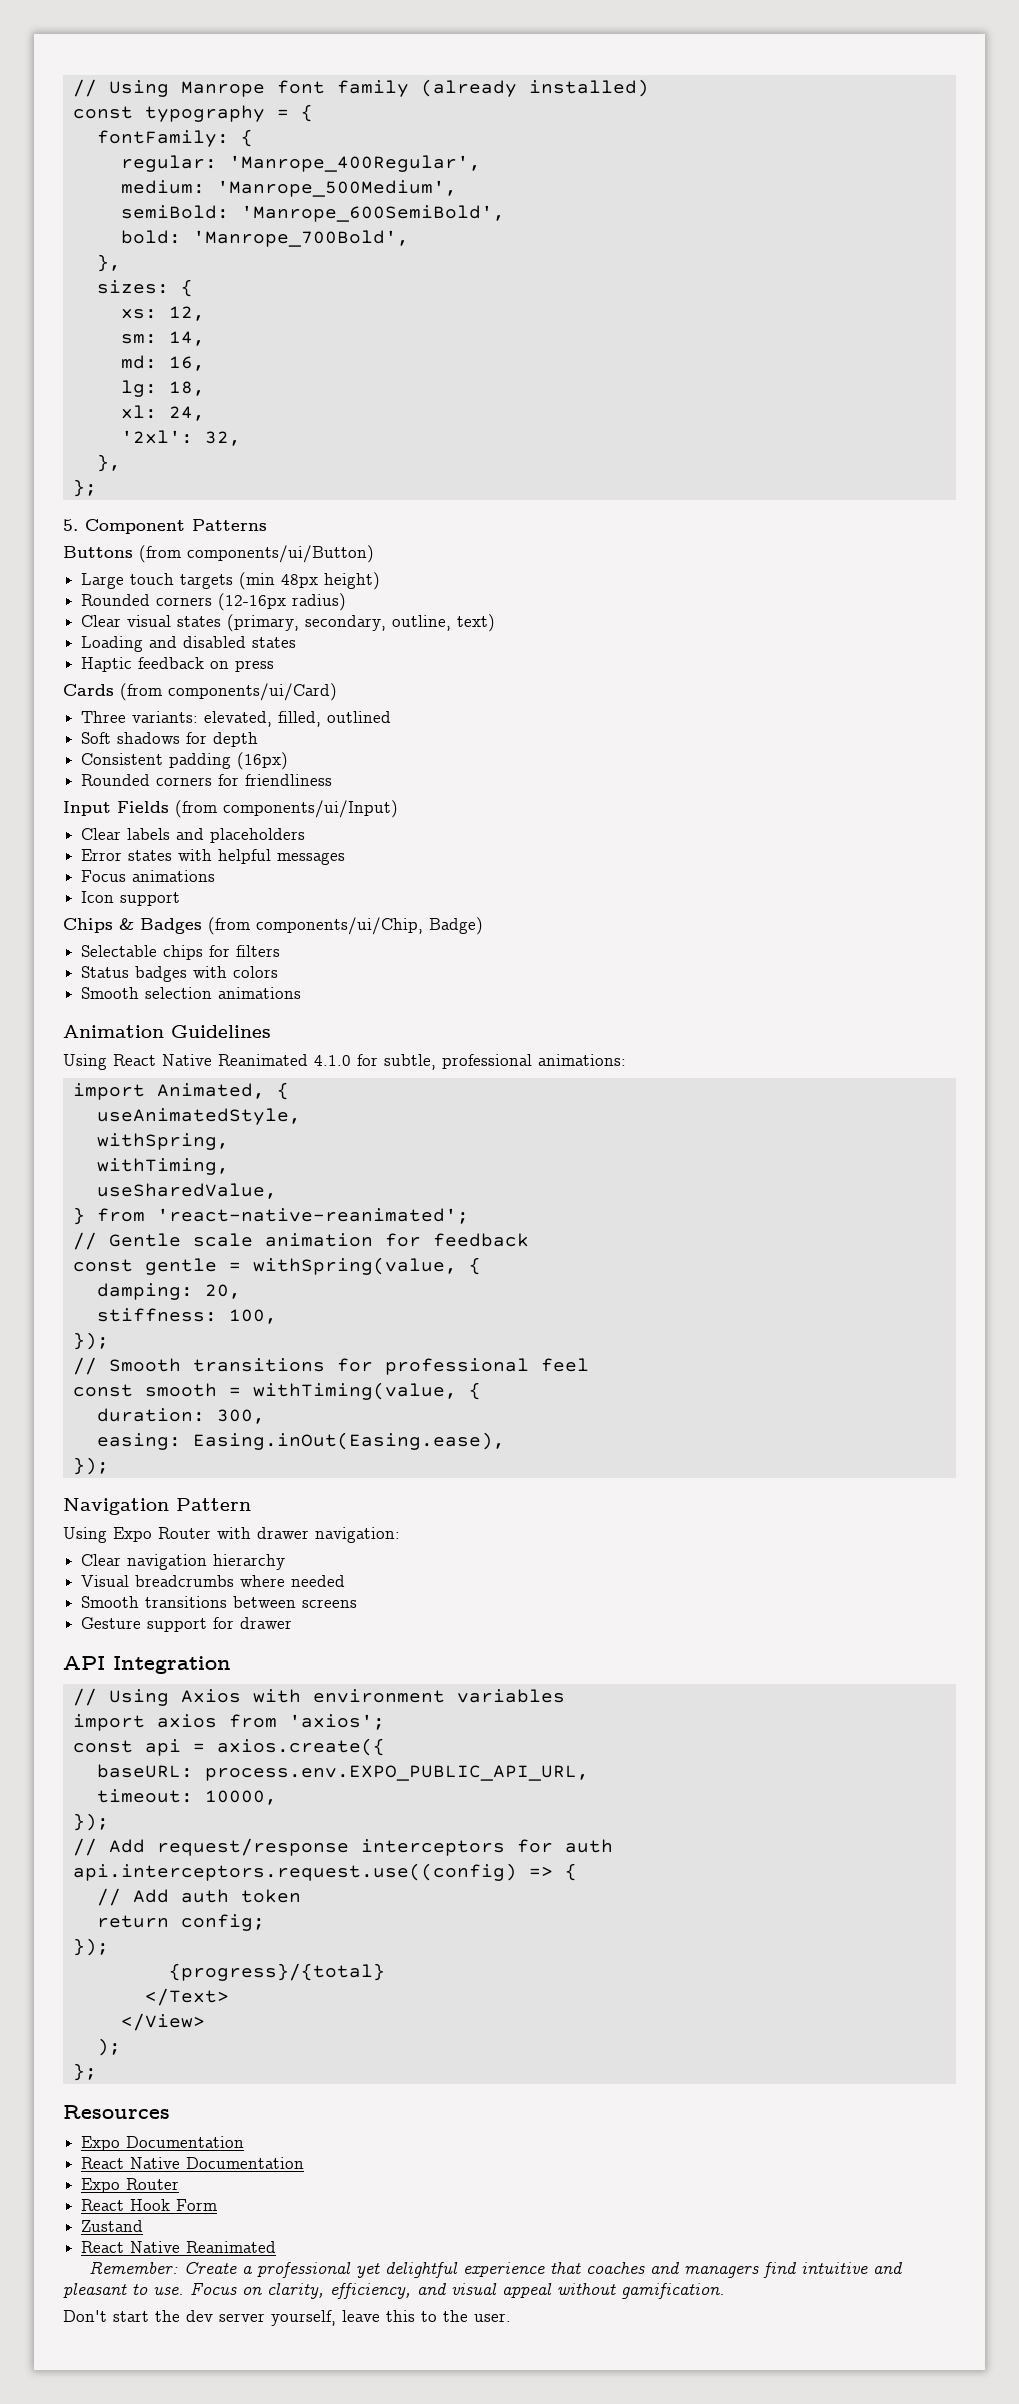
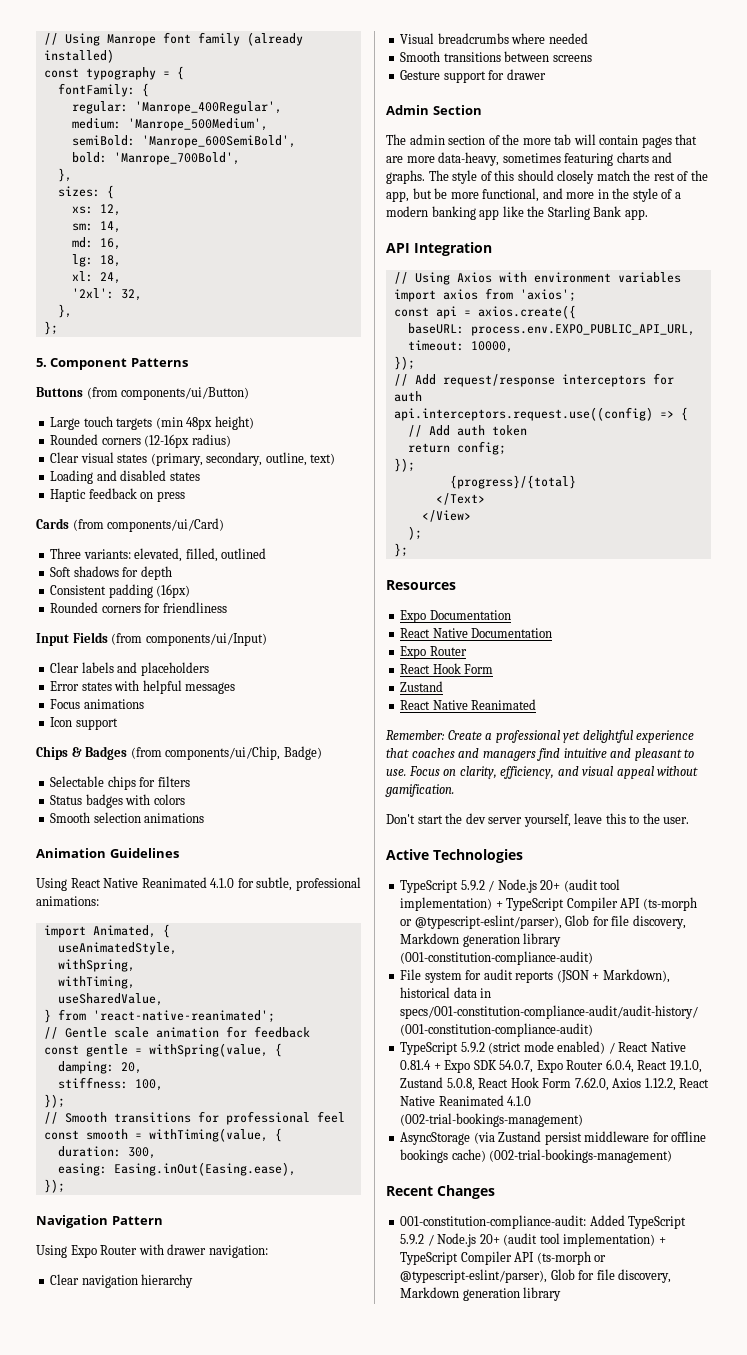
+ Admin Section
+ The admin section of the more tab will contain pages that are more data-heavy, sometimes featuring charts and graphs. The style of this should closely match the rest of the app, but be more functional, and more in the style of a modern banking app like the Starling Bank app.
+ Active Technologies
+ TypeScript 5.9.2 / Node.js 20+ (audit tool implementation) + TypeScript Compiler API (ts-morph or @typescript-eslint/parser), Glob for file discovery, Markdown generation library (001-constitution-compliance-audit)
+ File system for audit reports (JSON + Markdown), historical data in specs/001-constitution-compliance-audit/audit-history/ (001-constitution-compliance-audit)
+ TypeScript 5.9.2 (strict mode enabled) / React Native 0.81.4 + Expo SDK 54.0.7, Expo Router 6.0.4, React 19.1.0, Zustand 5.0.8, React Hook Form 7.62.0, Axios 1.12.2, React Native Reanimated 4.1.0 (002-trial-bookings-management)
+ AsyncStorage (via Zustand persist middleware for offline bookings cache) (002-trial-bookings-management)
+ Recent Changes
+ 001-constitution-compliance-audit: Added TypeScript 5.9.2 / Node.js 20+ (audit tool implementation) + TypeScript Compiler API (ts-morph or @typescript-eslint/parser), Glob for file discovery, Markdown generation library

